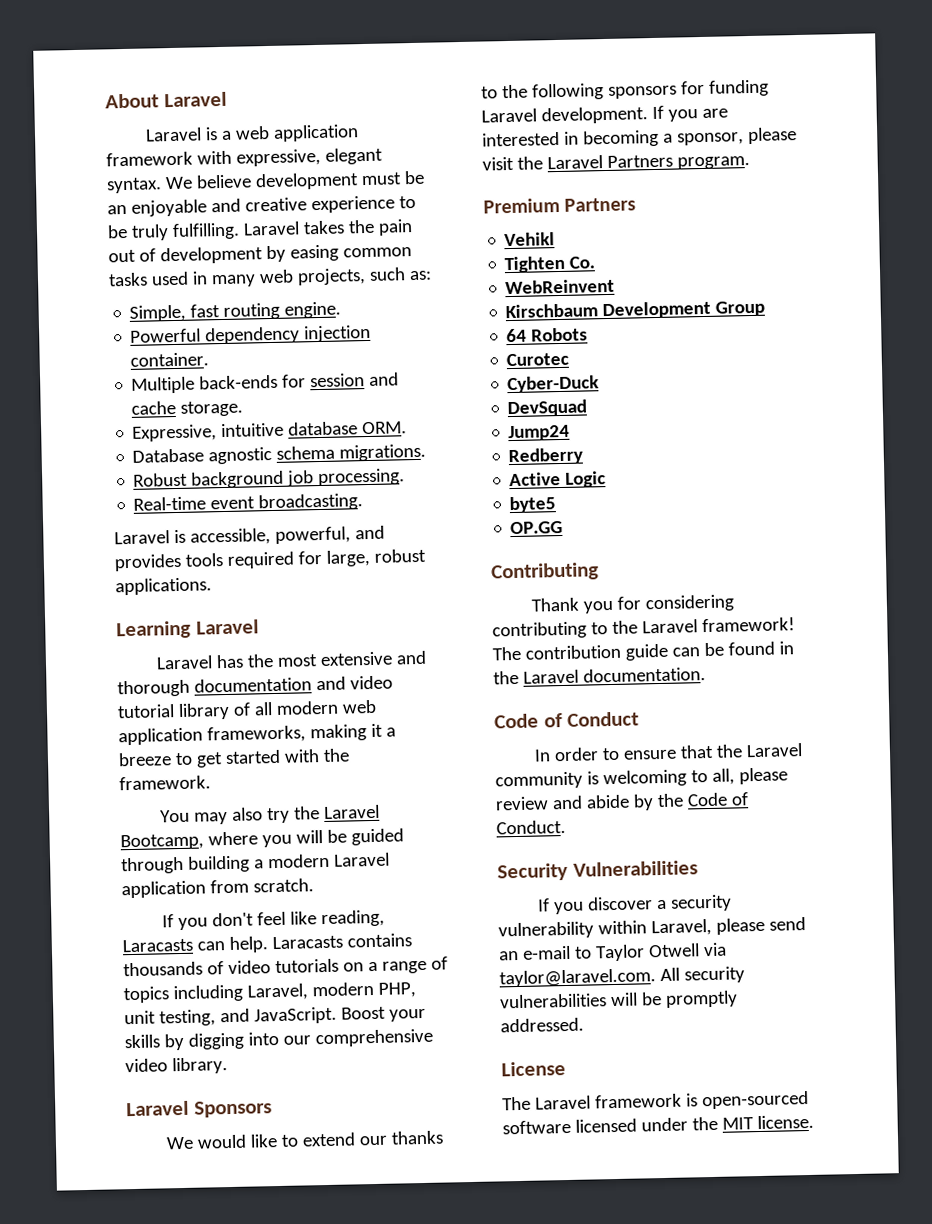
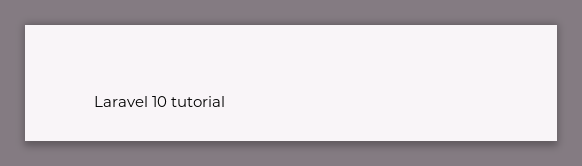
- About Laravel
- Laravel is a web application framework with expressive, elegant syntax. We believe development must be an enjoyable and creative experience to be truly fulfilling. Laravel takes the pain out of development by easing common tasks used in many web projects, such as:
- Simple, fast routing engine.
- Powerful dependency injection container.
- Multiple back-ends for session and cache storage.
- Expressive, intuitive database ORM.
- Database agnostic schema migrations.
- Robust background job processing.
- Real-time event broadcasting.
- Laravel is accessible, powerful, and provides tools required for large, robust applications.
- Learning Laravel
- Laravel has the most extensive and thorough documentation and video tutorial library of all modern web application frameworks, making it a breeze to get started with the framework.
- You may also try the Laravel Bootcamp, where you will be guided through building a modern Laravel application from scratch.
- If you don't feel like reading, Laracasts can help. Laracasts contains thousands of video tutorials on a range of topics including Laravel, modern PHP, unit testing, and JavaScript. Boost your skills by digging into our comprehensive video library.
- Laravel Sponsors
- We would like to extend our thanks to the following sponsors for funding Laravel development. If you are interested in becoming a sponsor, please visit the Laravel Partners program.
- Premium Partners
- Vehikl
- Tighten Co.
- WebReinvent
- Kirschbaum Development Group
- 64 Robots
- Curotec
- Cyber-Duck
- DevSquad
- Jump24
- Redberry
- Active Logic
- byte5
- OP.GG
- Contributing
- Thank you for considering contributing to the Laravel framework! The contribution guide can be found in the Laravel documentation.
- Code of Conduct
- In order to ensure that the Laravel community is welcoming to all, please review and abide by the Code of Conduct.
- Security Vulnerabilities
- If you discover a security vulnerability within Laravel, please send an e-mail to Taylor Otwell via taylor@laravel.com. All security vulnerabilities will be promptly addressed.
- License
- The Laravel framework is open-sourced software licensed under the MIT license.
+ Laravel 10 tutorial

